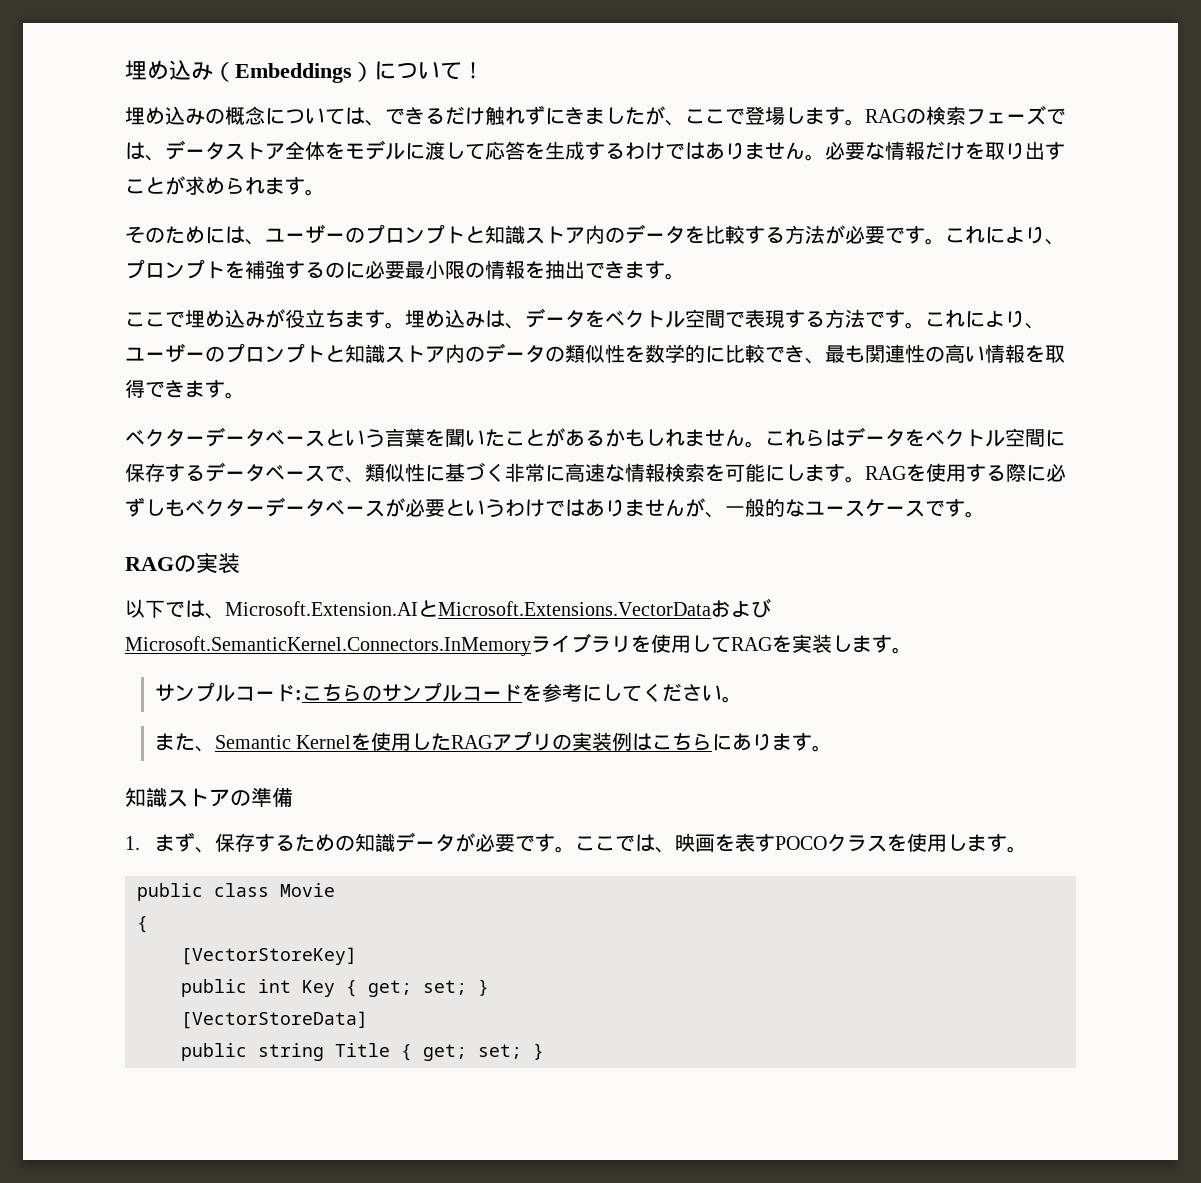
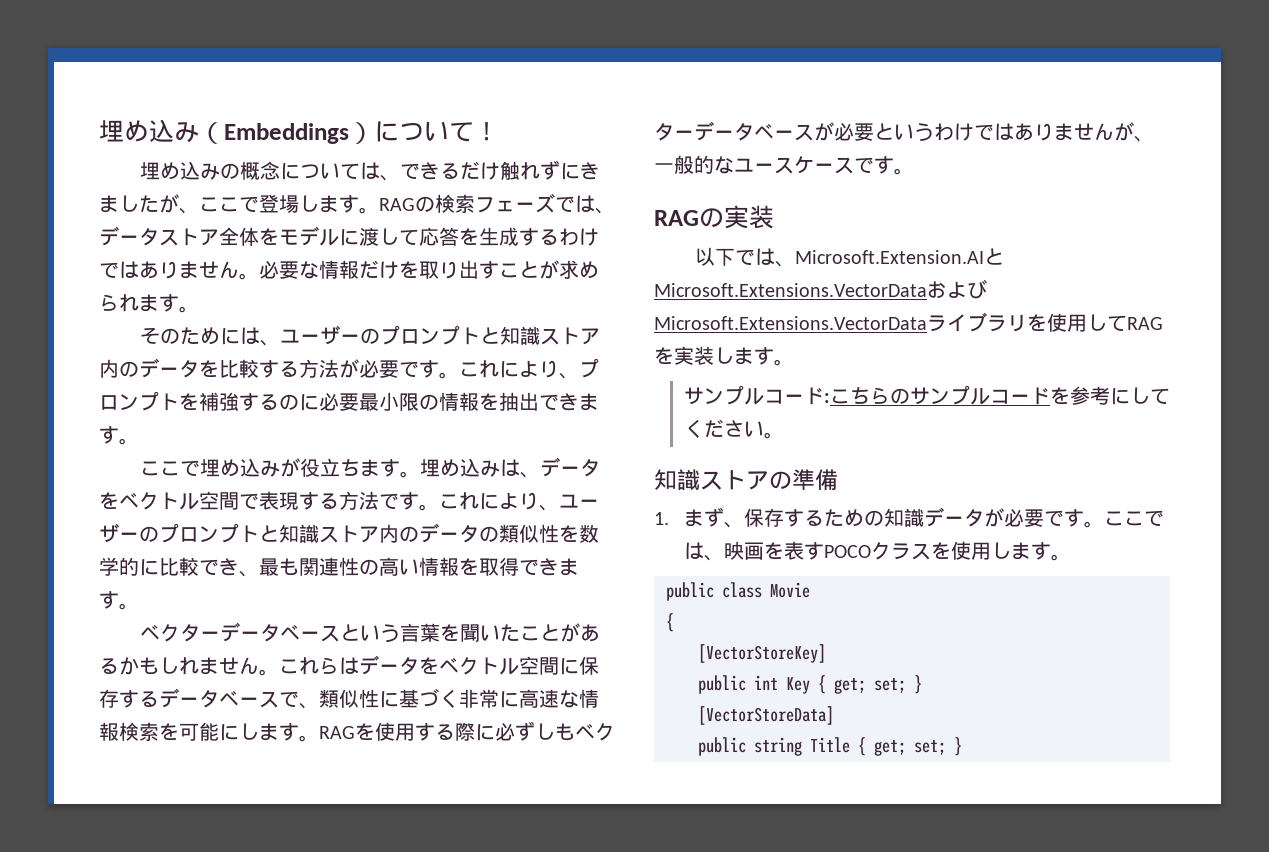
- 以下では、Microsoft.Extension.AIとMicrosoft.Extensions.VectorDataおよびMicrosoft.SemanticKernel.Connectors.InMemoryライブラリを使用してRAGを実装します。
+ 以下では、Microsoft.Extension.AIとMicrosoft.Extensions.VectorDataおよびMicrosoft.Extensions.VectorDataライブラリを使用してRAGを実装します。
- また、Semantic Kernelを使用したRAGアプリの実装例はこちらにあります。

